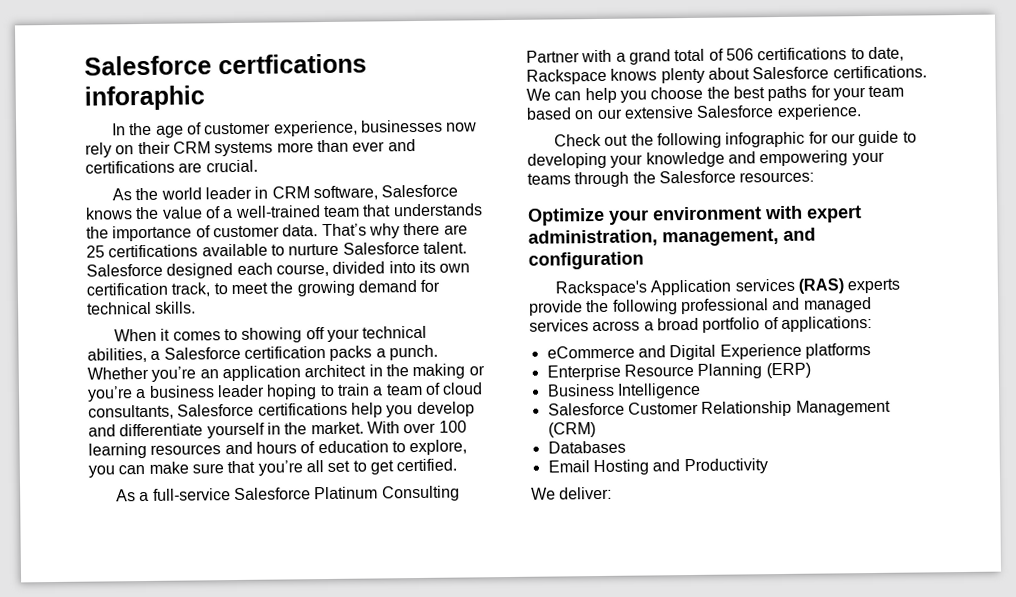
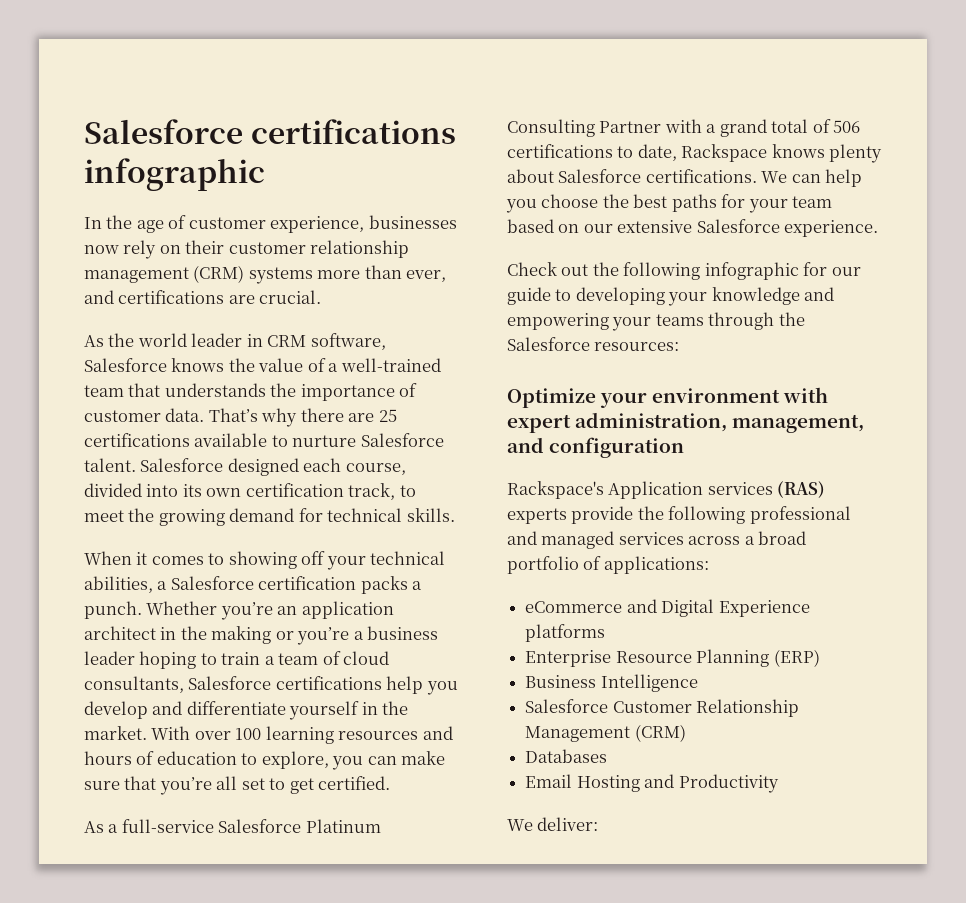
- Salesforce certfications inforaphic
+ Salesforce certifications infographic
- In the age of customer experience, businesses now rely on their CRM systems more than ever and certifications are crucial.
+ In the age of customer experience, businesses now rely on their customer relationship management (CRM) systems more than ever, and certifications are crucial.

